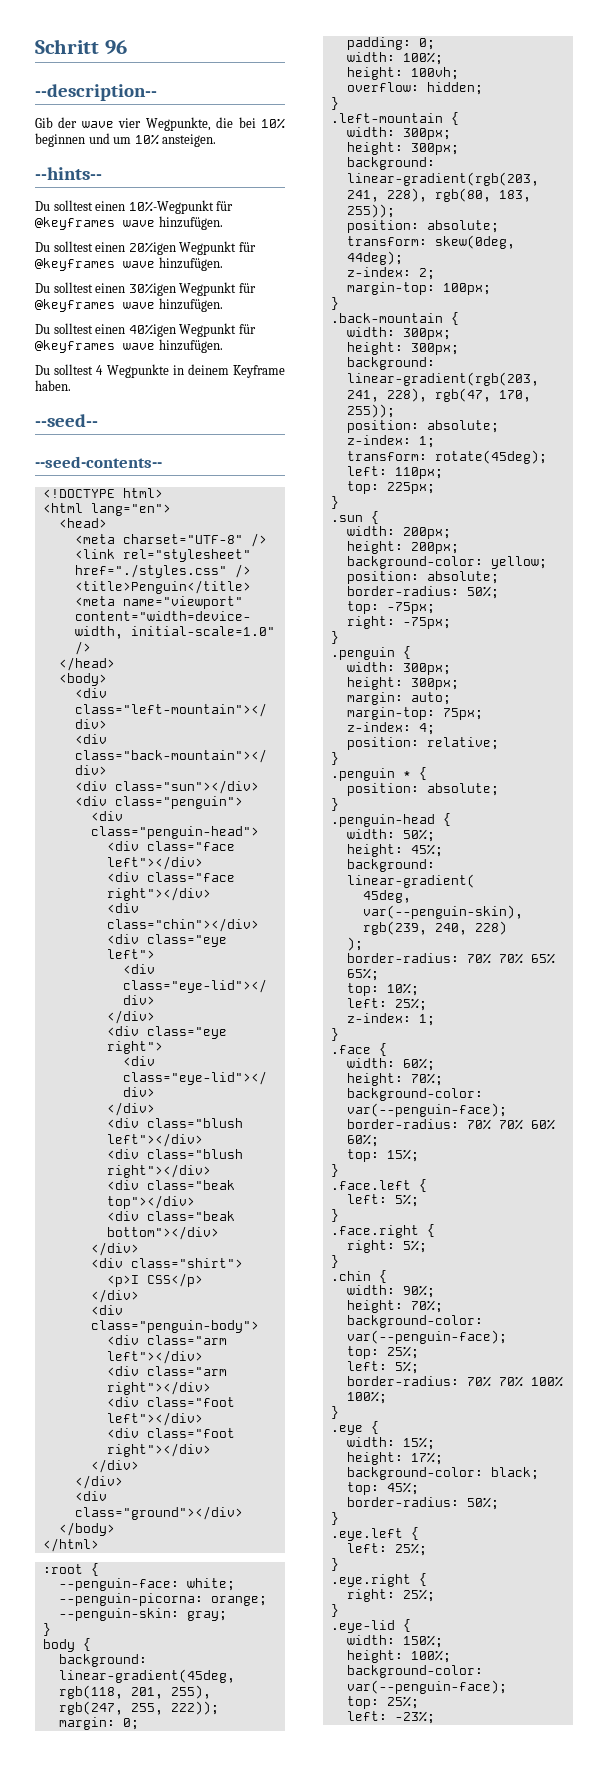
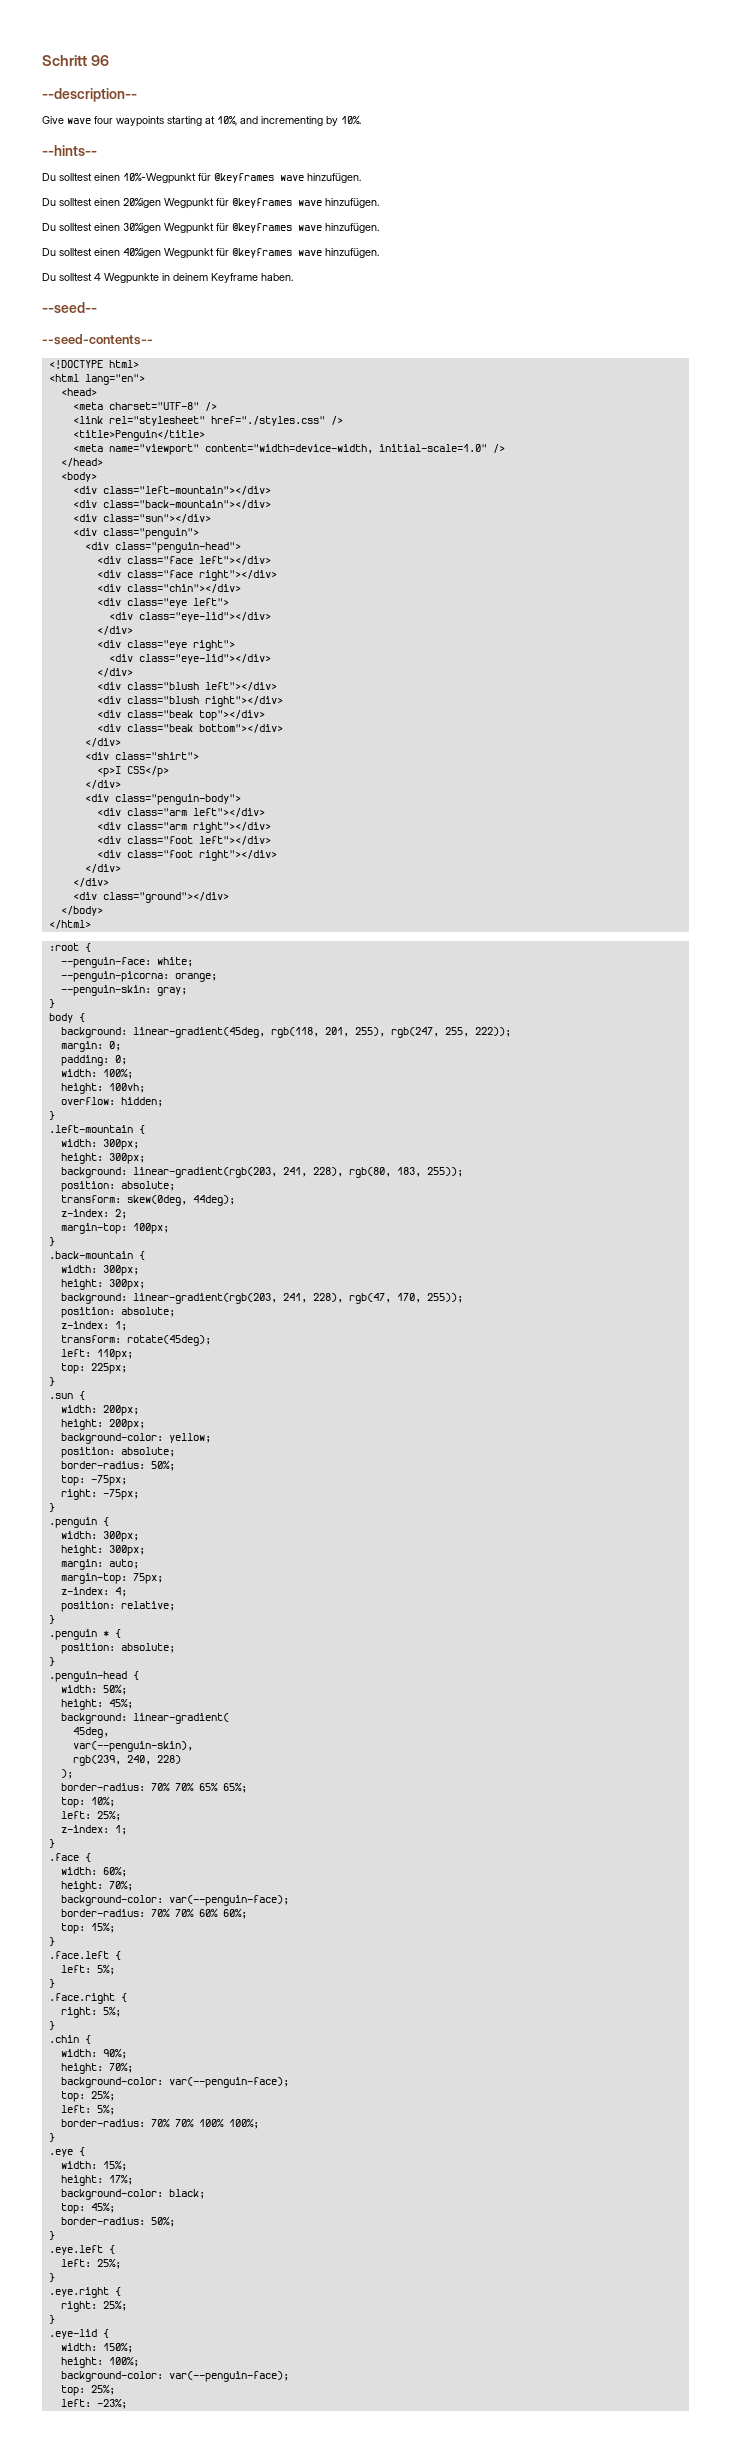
- Gib der wave vier Wegpunkte, die bei 10% beginnen und um 10% ansteigen.
+ Give wave four waypoints starting at 10%, and incrementing by 10%.

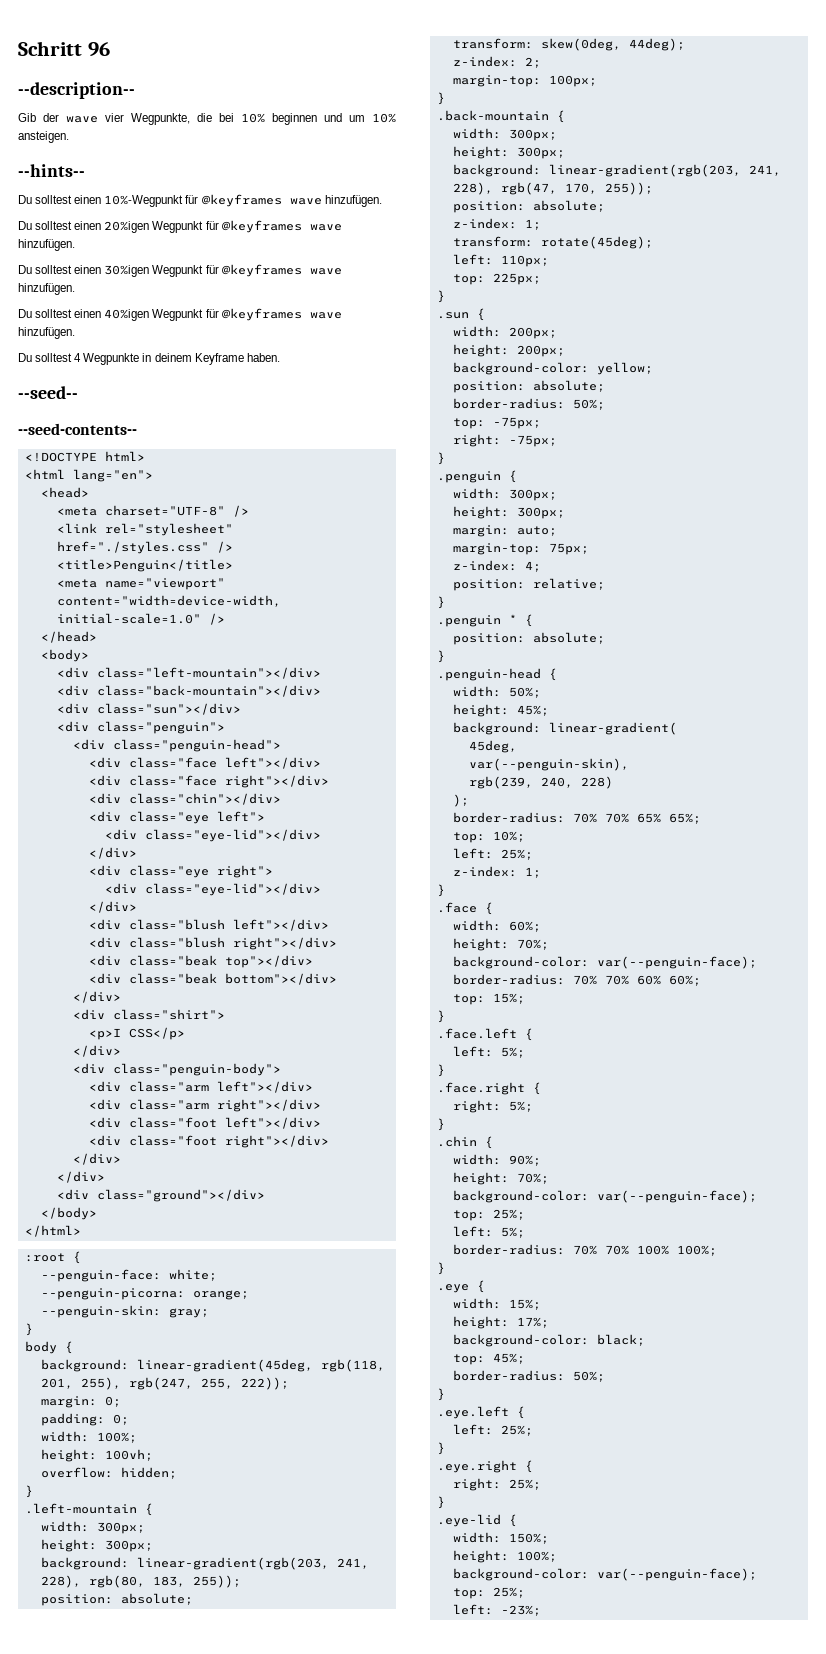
- Give wave four waypoints starting at 10%, and incrementing by 10%.
+ Gib der wave vier Wegpunkte, die bei 10% beginnen und um 10% ansteigen.

